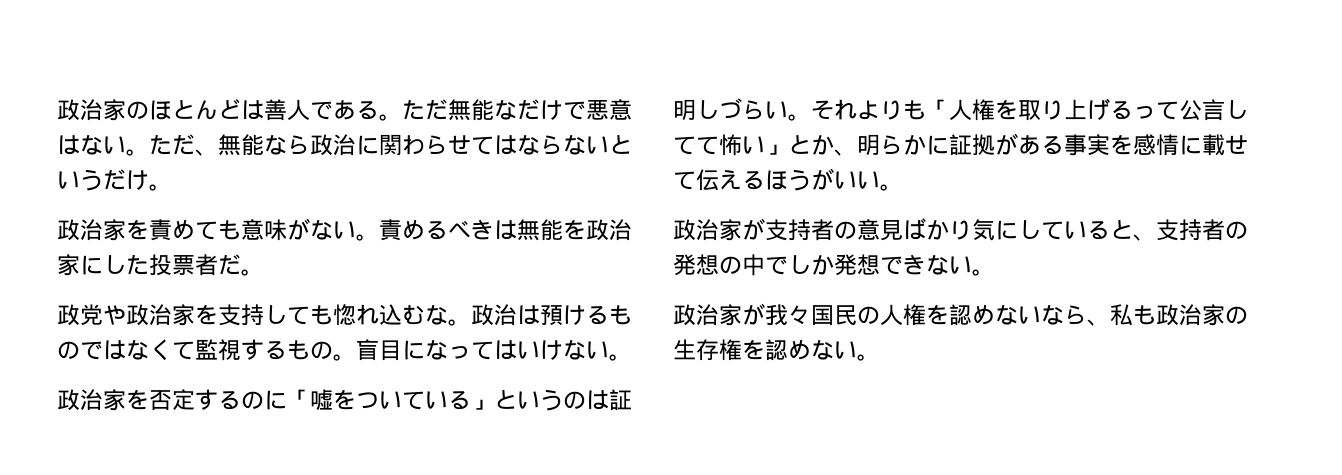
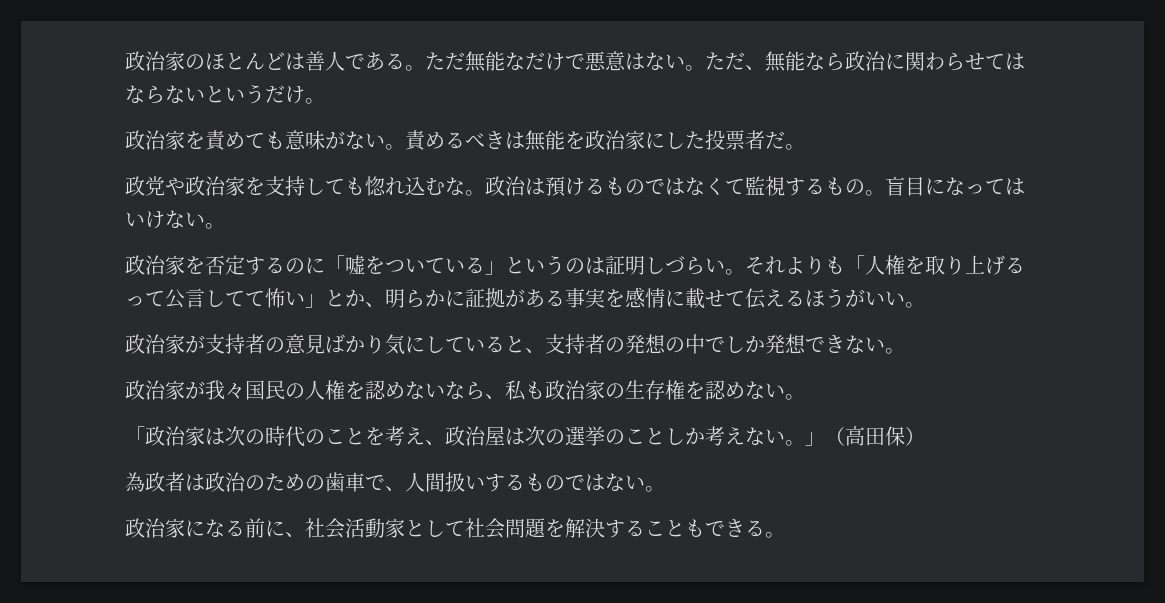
+ 「政治家は次の時代のことを考え、政治屋は次の選挙のことしか考えない。」（高田保）
+ 為政者は政治のための歯車で、人間扱いするものではない。
+ 政治家になる前に、社会活動家として社会問題を解決することもできる。

